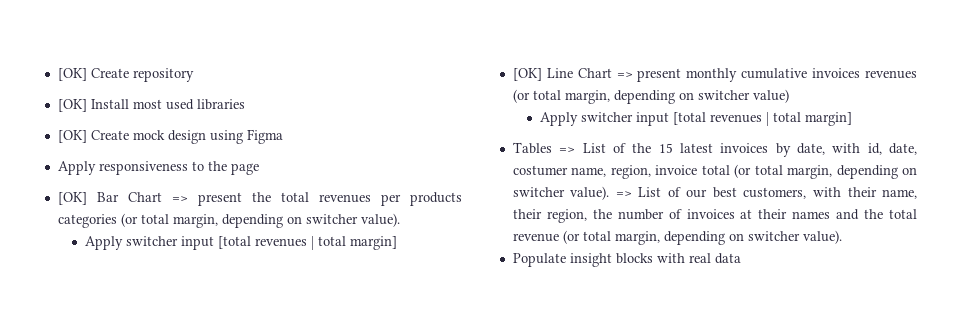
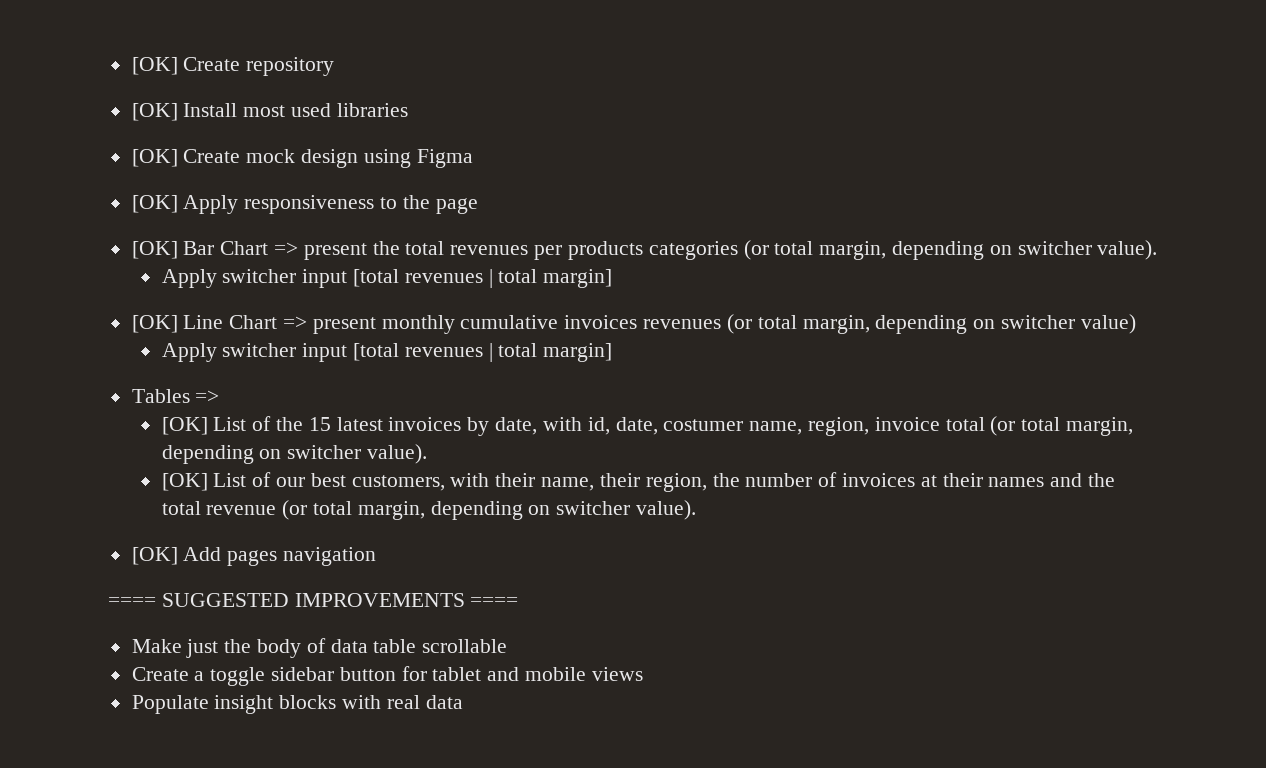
- Apply responsiveness to the page
+ [OK] Apply responsiveness to the page
- Tables => List of the 15 latest invoices by date, with id, date, costumer name, region, invoice total (or total margin, depending on switcher value). => List of our best customers, with their name, their region, the number of invoices at their names and the total revenue (or total margin, depending on switcher value).
+ Tables =>
+ [OK] List of the 15 latest invoices by date, with id, date, costumer name, region, invoice total (or total margin, depending on switcher value).
+ [OK] List of our best customers, with their name, their region, the number of invoices at their names and the total revenue (or total margin, depending on switcher value).
+ [OK] Add pages navigation
+ ==== SUGGESTED IMPROVEMENTS ====
+ Make just the body of data table scrollable
+ Create a toggle sidebar button for tablet and mobile views

